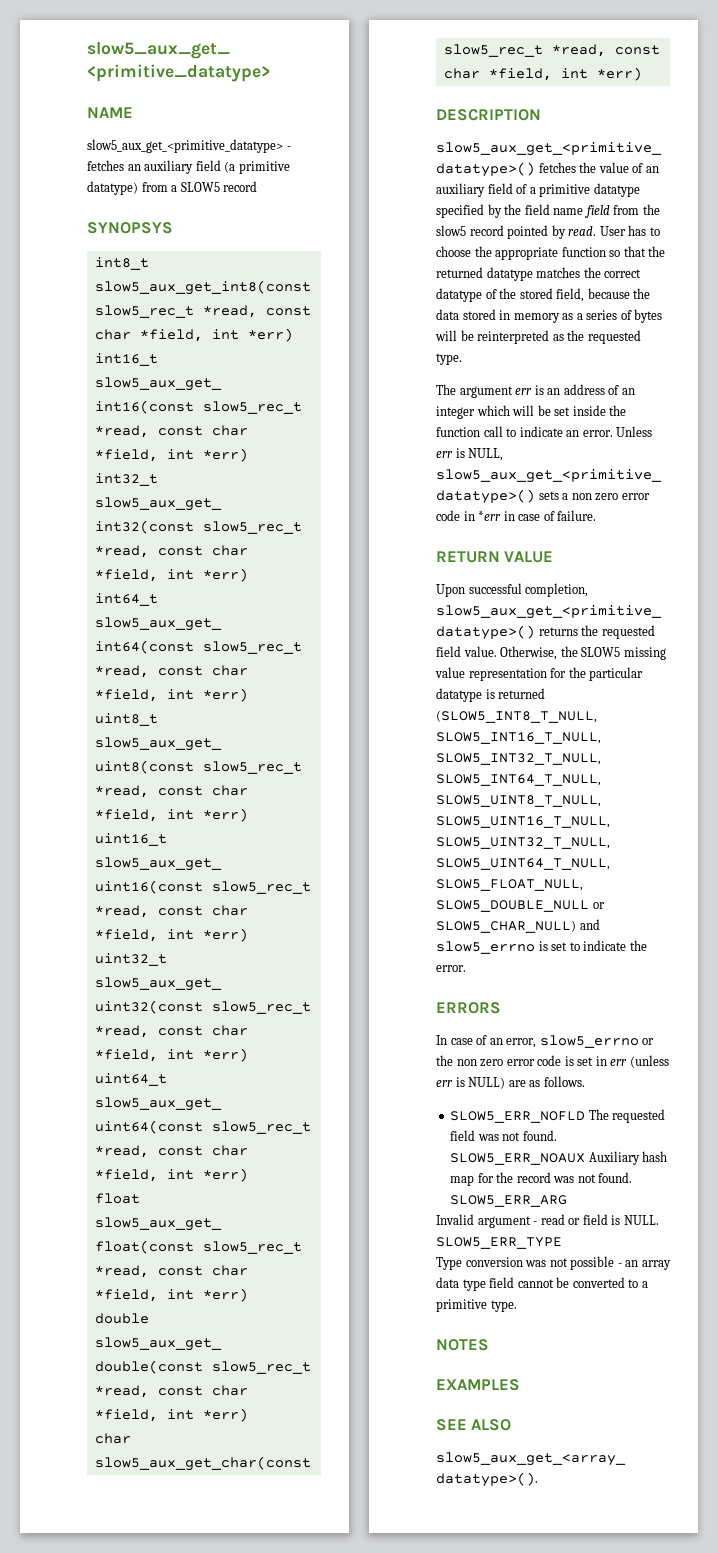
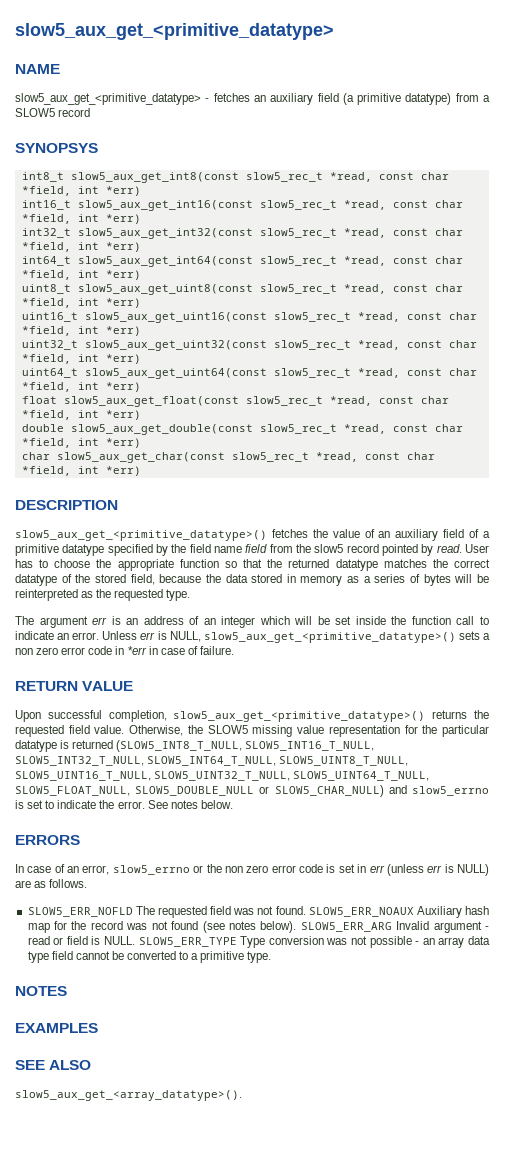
+ See notes below.
- SLOW5_ERR_NOAUX Auxiliary hash map for the record was not found.
+ SLOW5_ERR_NOAUX Auxiliary hash map for the record was not found (see notes below).
- SLOW5_ERR_ARG
- Invalid argument - read or field is NULL.
+ SLOW5_ERR_ARG Invalid argument - read or field is NULL.
- SLOW5_ERR_TYPE
- Type conversion was not possible - an array data type field cannot be converted to a primitive type.
+ SLOW5_ERR_TYPE Type conversion was not possible - an array data type field cannot be converted to a primitive type.

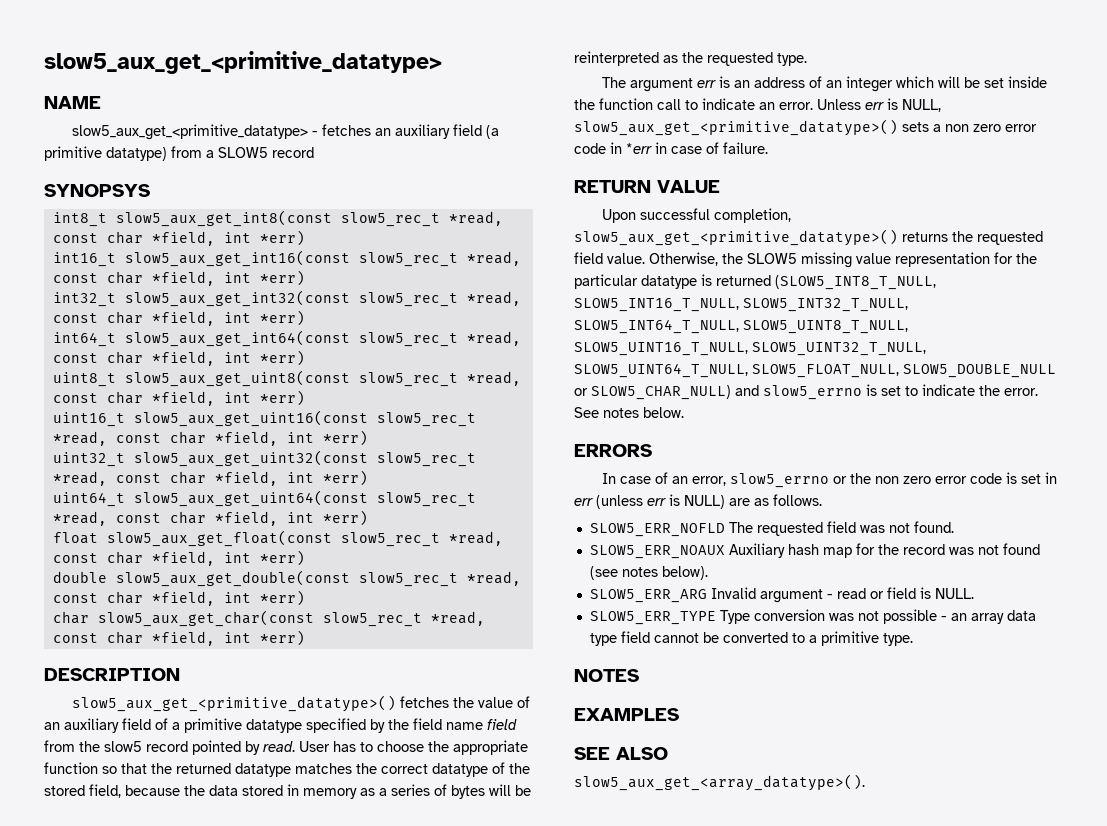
- SLOW5_ERR_NOFLD The requested field was not found. SLOW5_ERR_NOAUX Auxiliary hash map for the record was not found (see notes below). SLOW5_ERR_ARG Invalid argument - read or field is NULL. SLOW5_ERR_TYPE Type conversion was not possible - an array data type field cannot be converted to a primitive type.
+ SLOW5_ERR_NOFLD The requested field was not found.
+ SLOW5_ERR_NOAUX Auxiliary hash map for the record was not found (see notes below).
+ SLOW5_ERR_ARG Invalid argument - read or field is NULL.
+ SLOW5_ERR_TYPE Type conversion was not possible - an array data type field cannot be converted to a primitive type.

